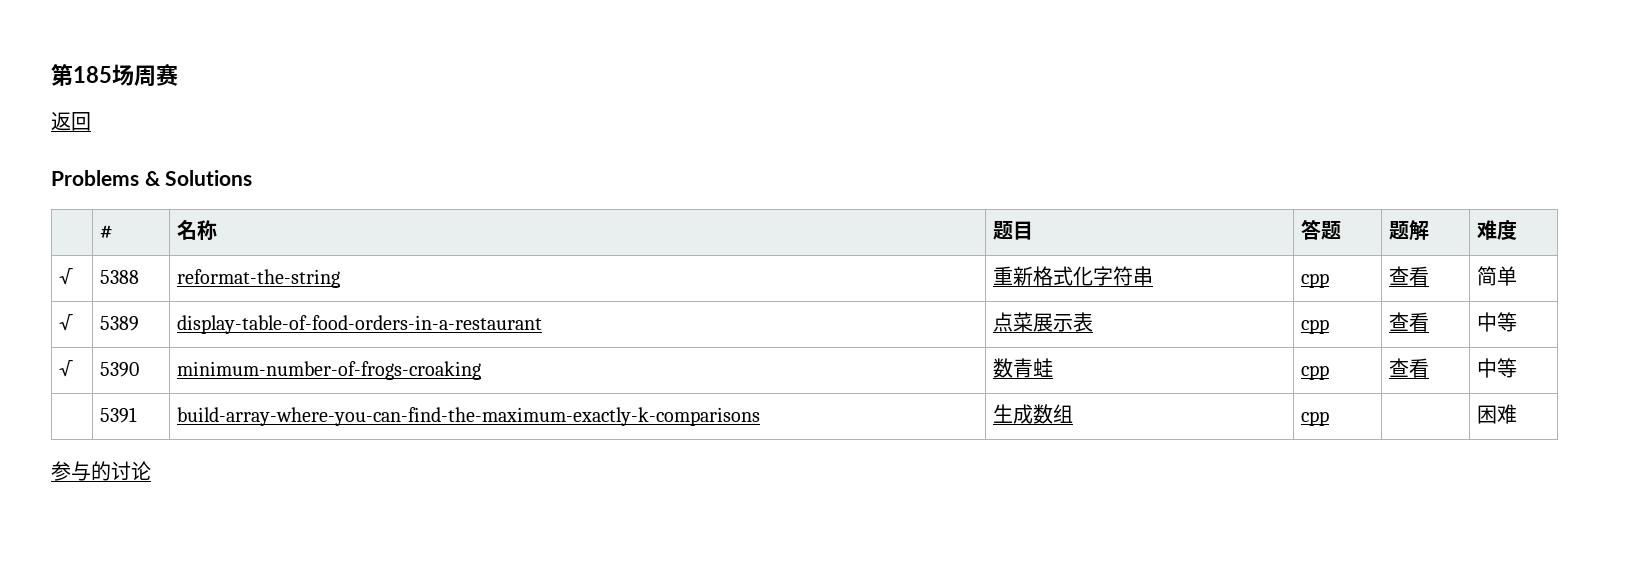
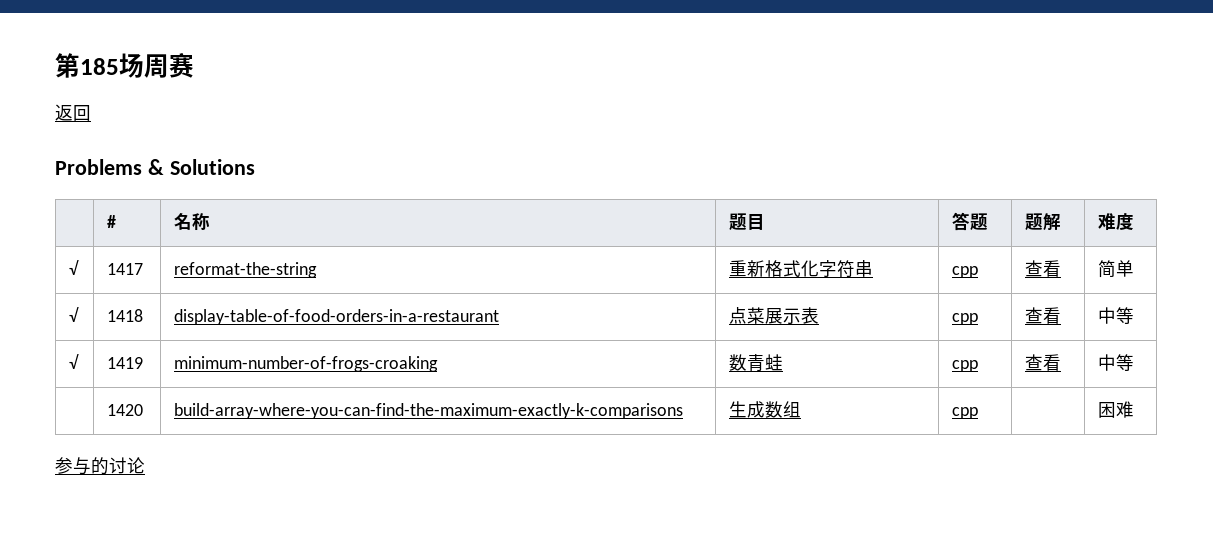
- √ | 5388 | reformat-the-string | 重新格式化字符串 | cpp | 查看 | 简单
+ √ | 1417 | reformat-the-string | 重新格式化字符串 | cpp | 查看 | 简单
- √ | 5389 | display-table-of-food-orders-in-a-restaurant | 点菜展示表 | cpp | 查看 | 中等
+ √ | 1418 | display-table-of-food-orders-in-a-restaurant | 点菜展示表 | cpp | 查看 | 中等
- √ | 5390 | minimum-number-of-frogs-croaking | 数青蛙 | cpp | 查看 | 中等
+ √ | 1419 | minimum-number-of-frogs-croaking | 数青蛙 | cpp | 查看 | 中等
- | 5391 | build-array-where-you-can-find-the-maximum-exactly-k-comparisons | 生成数组 | cpp | | 困难
+ | 1420 | build-array-where-you-can-find-the-maximum-exactly-k-comparisons | 生成数组 | cpp | | 困难

